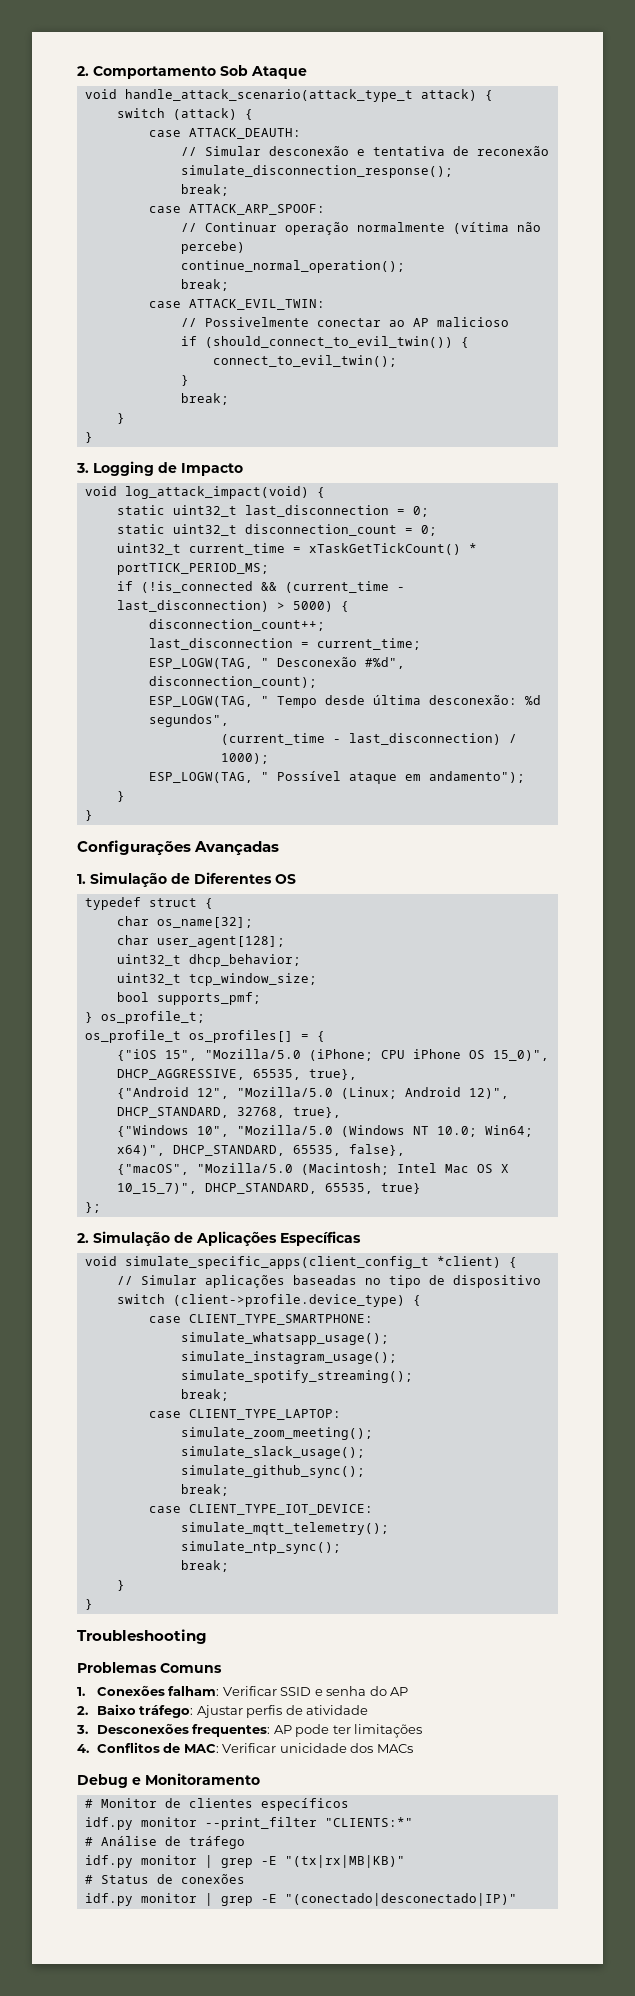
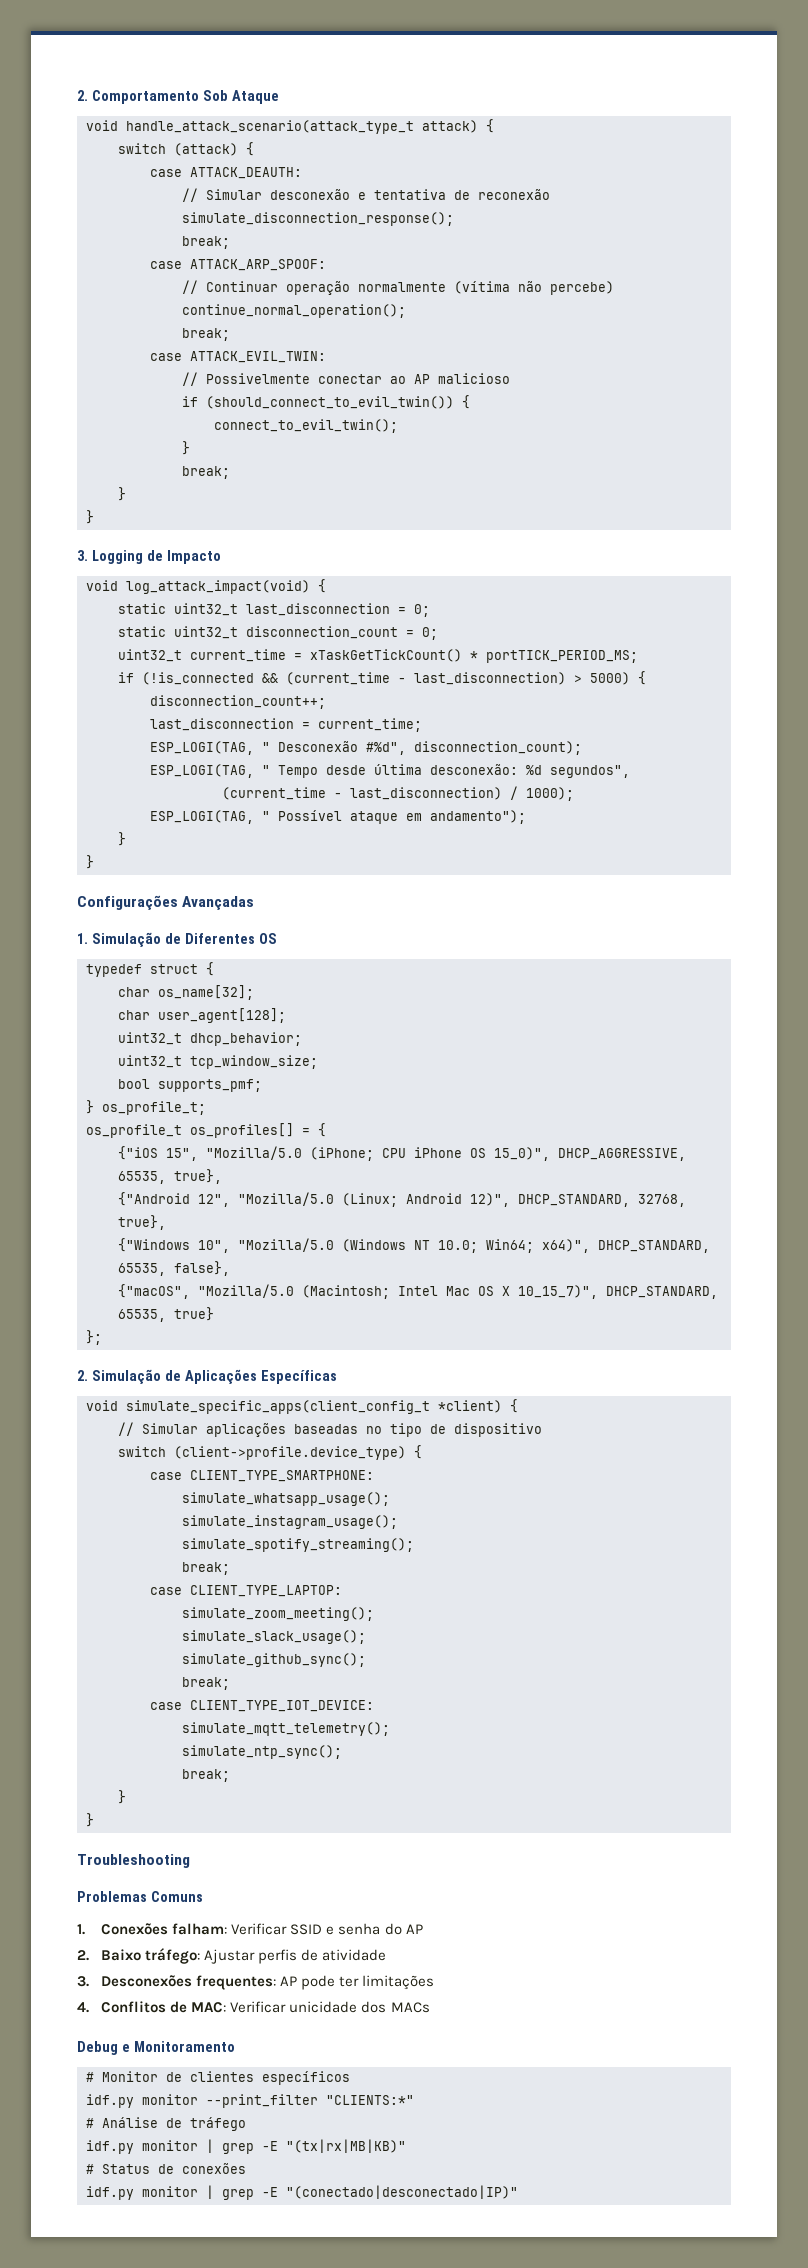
- ESP_LOGW(TAG, " Desconexão #%d", disconnection_count);
+ ESP_LOGI(TAG, " Desconexão #%d", disconnection_count);
- ESP_LOGW(TAG, " Tempo desde última desconexão: %d segundos",
+ ESP_LOGI(TAG, " Tempo desde última desconexão: %d segundos",
- ESP_LOGW(TAG, " Possível ataque em andamento");
+ ESP_LOGI(TAG, " Possível ataque em andamento");

